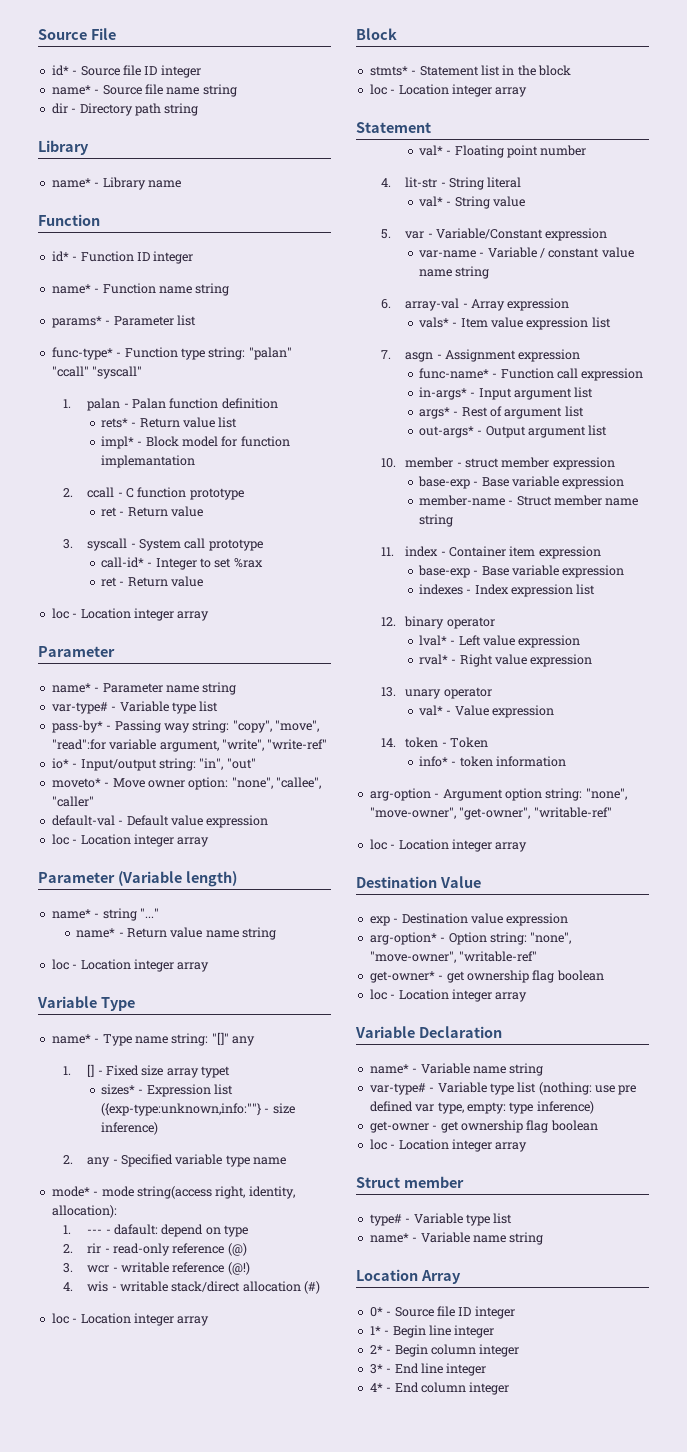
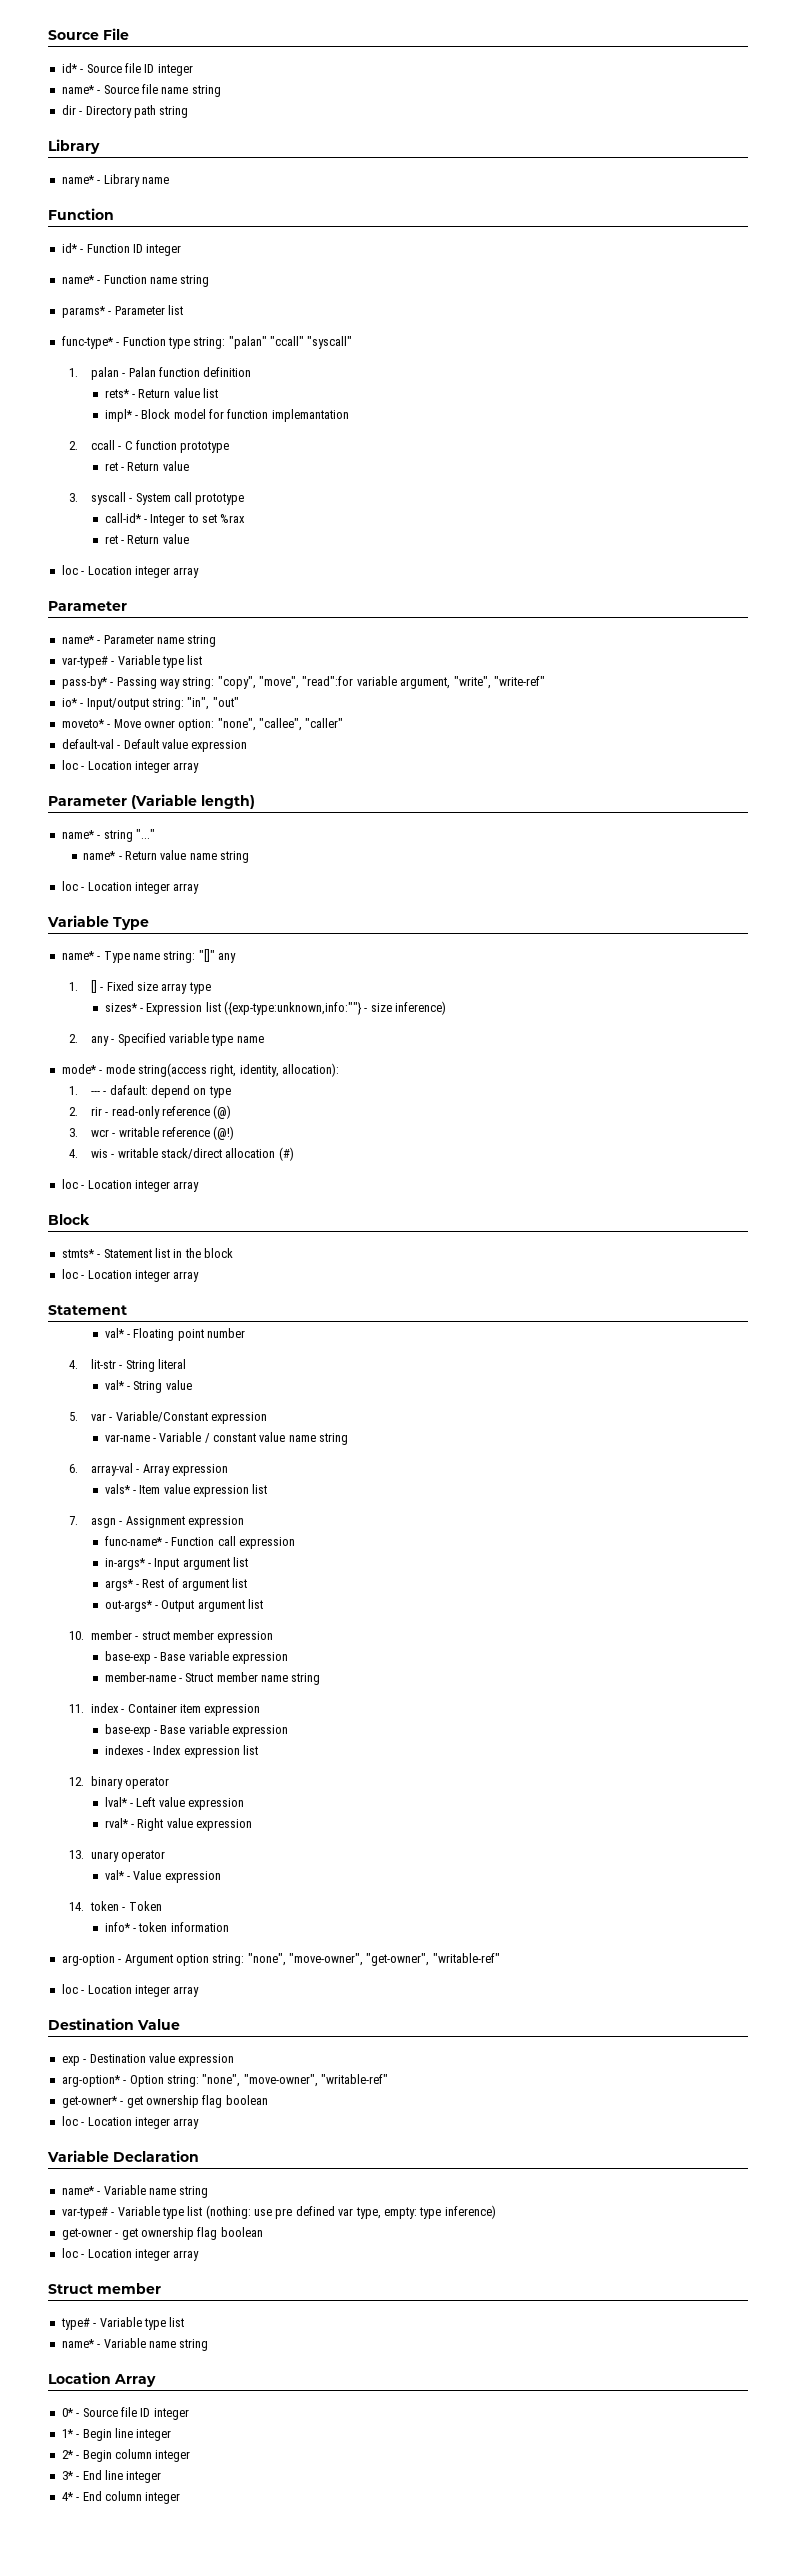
- 1. [] - Fixed size array typet
+ 1. [] - Fixed size array type

